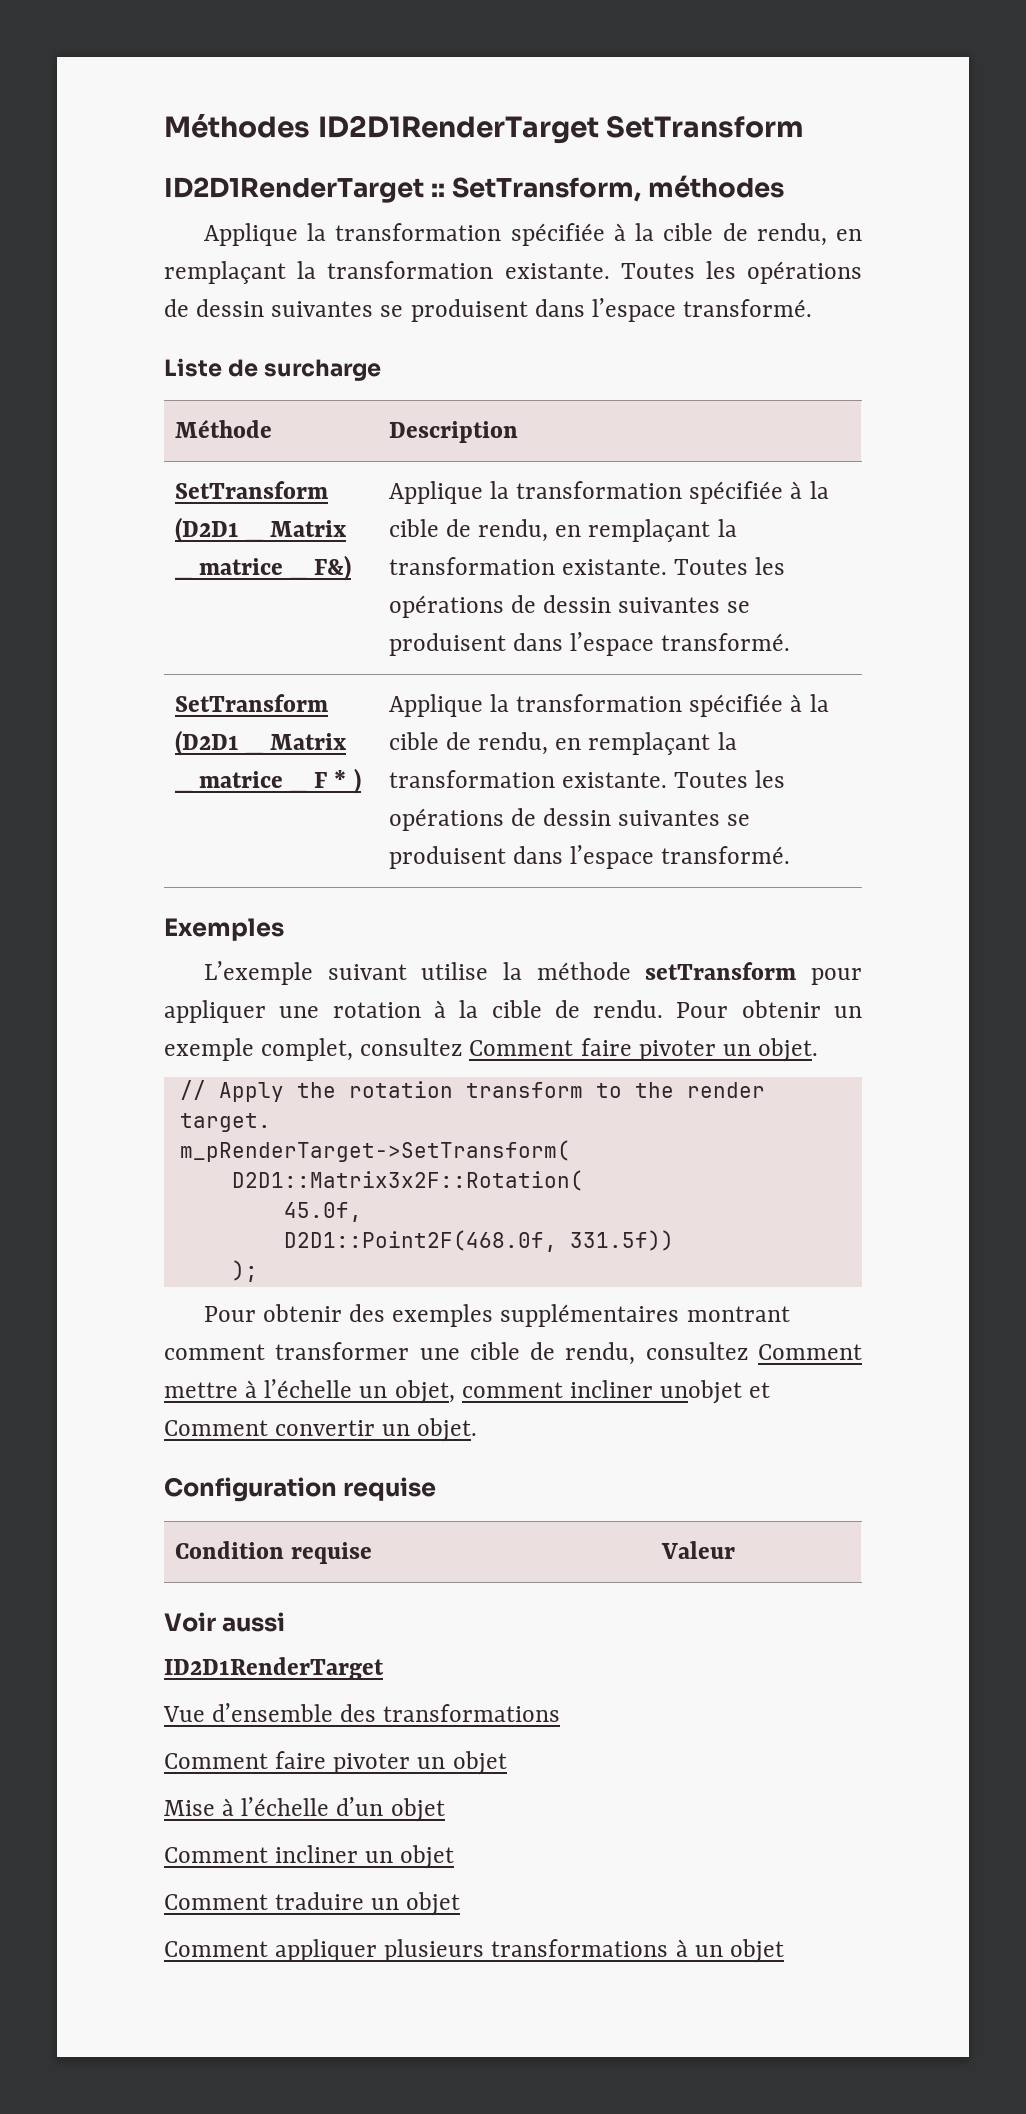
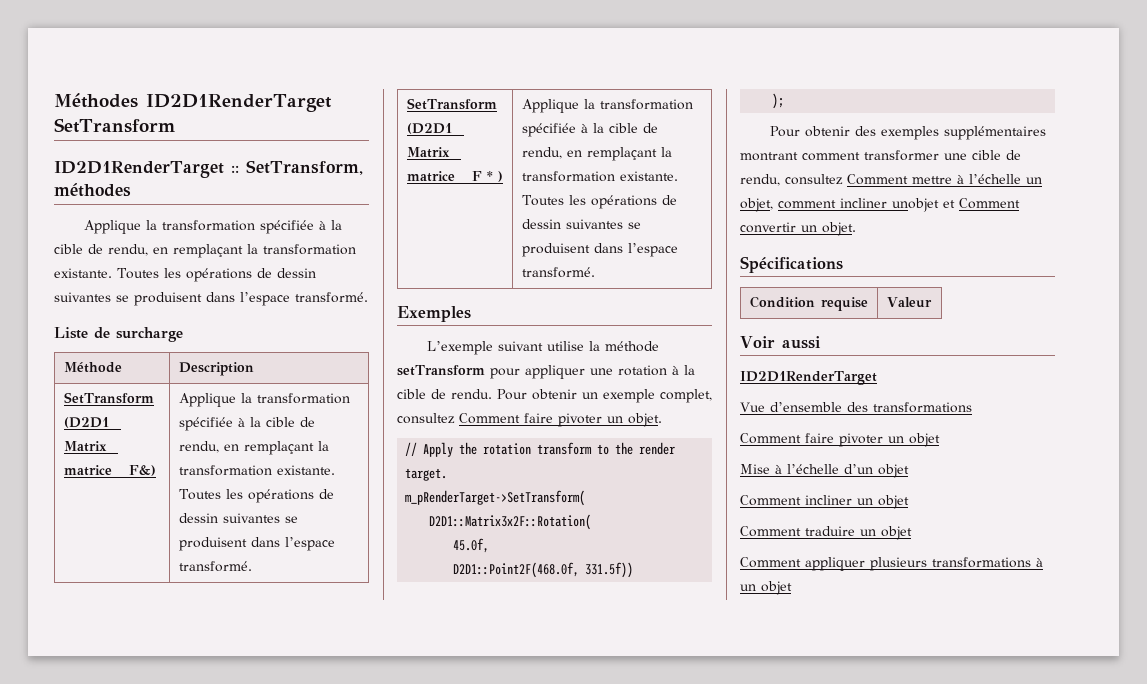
- Configuration requise
+ Spécifications

